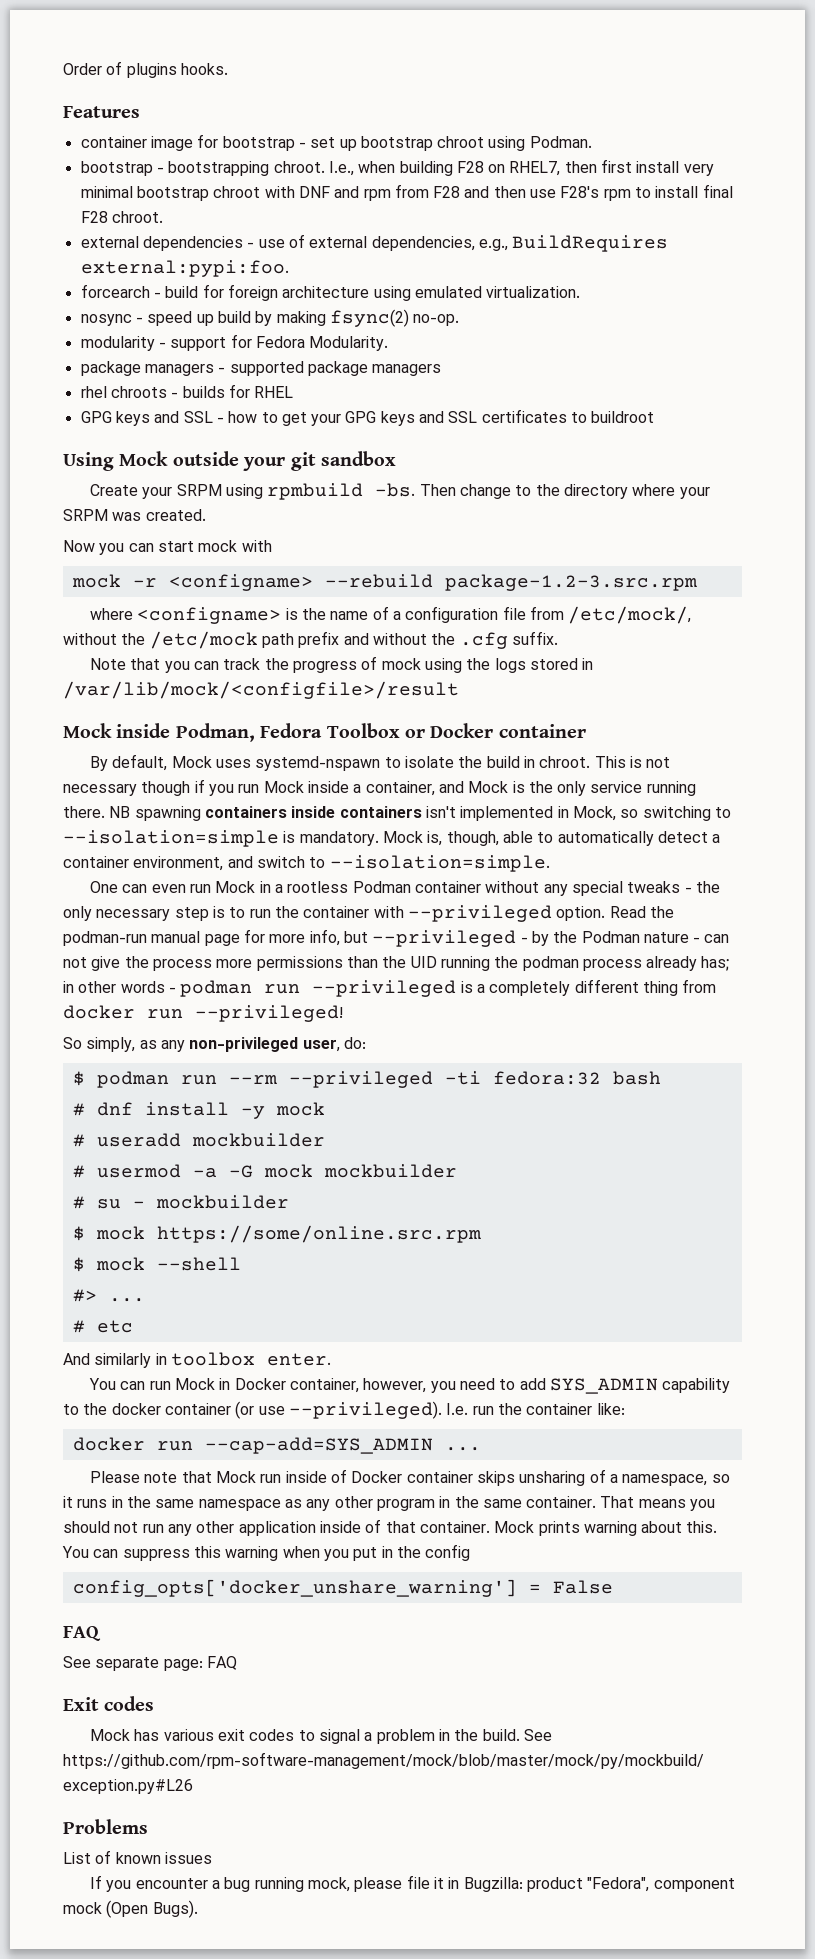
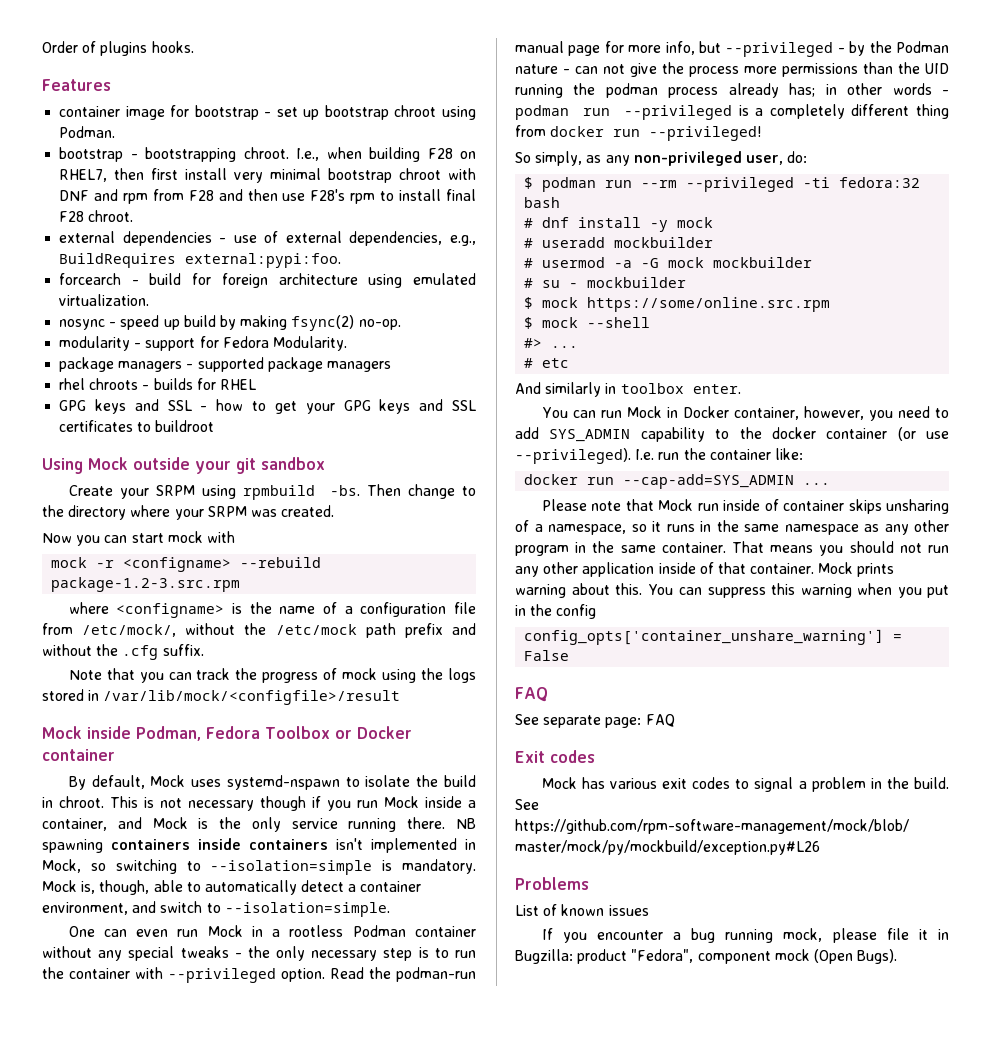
- Please note that Mock run inside of Docker container skips unsharing of a namespace, so it runs in the same namespace as any other program in the same container.
+ Please note that Mock run inside of container skips unsharing of a namespace, so it runs in the same namespace as any other program in the same container.
- config_opts['docker_unshare_warning'] = False
+ config_opts['container_unshare_warning'] = False

